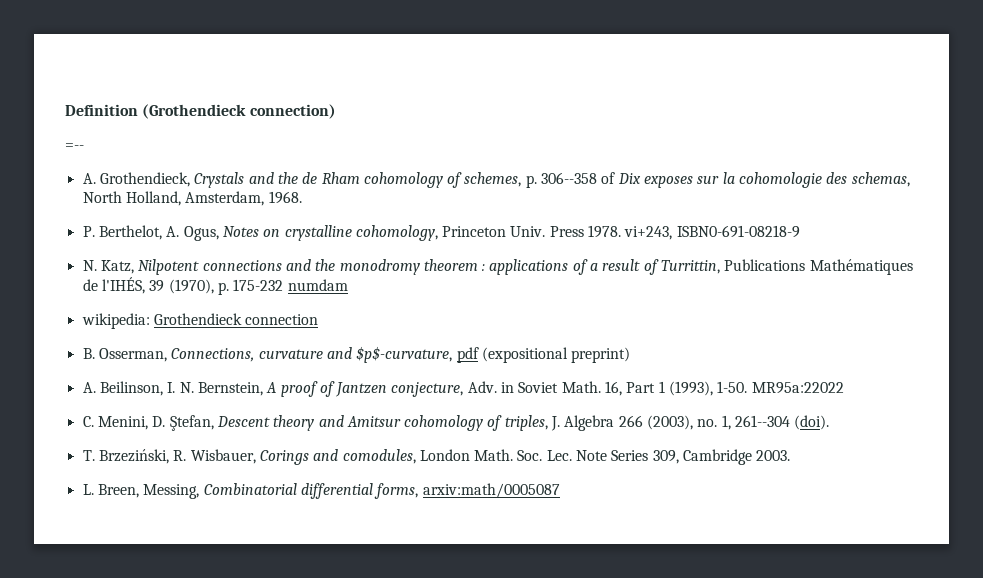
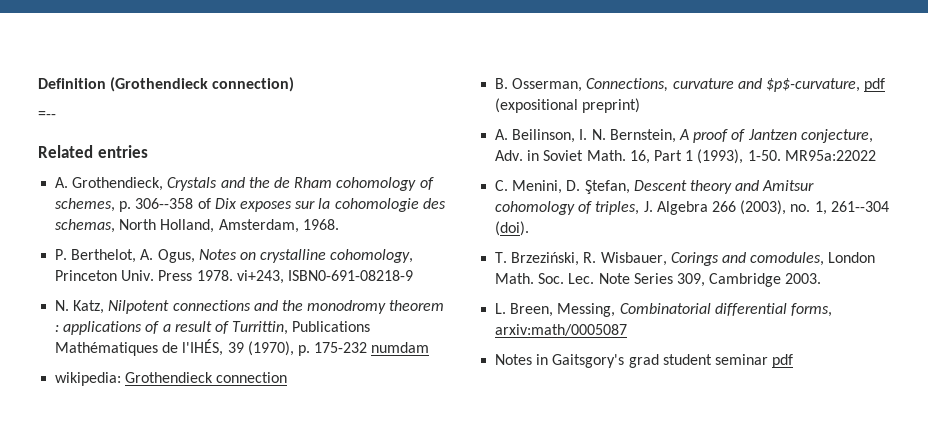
+ Related entries
+ Notes in Gaitsgory's grad student seminar pdf

